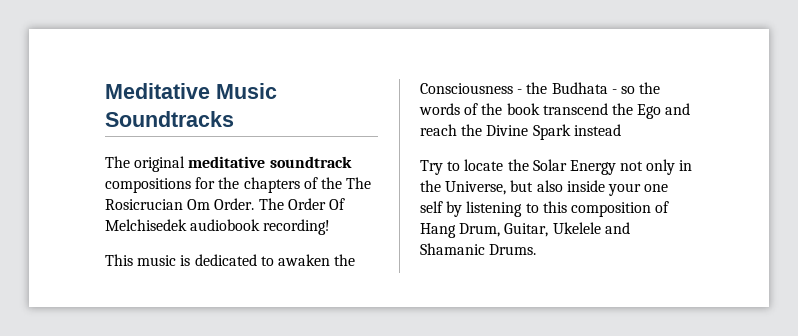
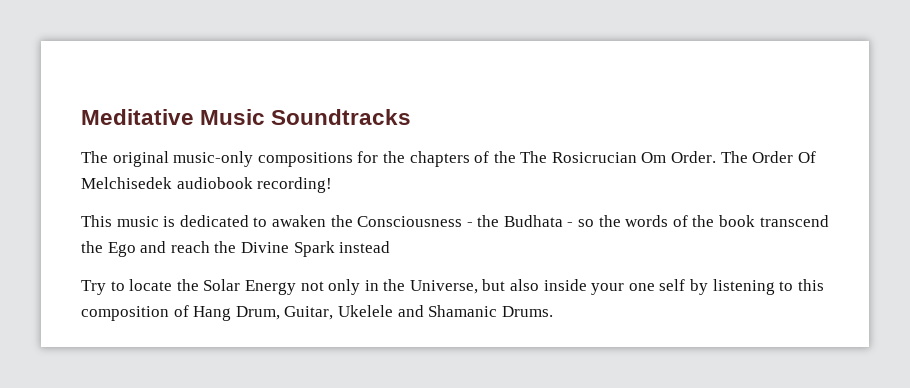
- The original meditative soundtrack compositions for the chapters of the The Rosicrucian Om Order.
+ The original music-only compositions for the chapters of the The Rosicrucian Om Order.

